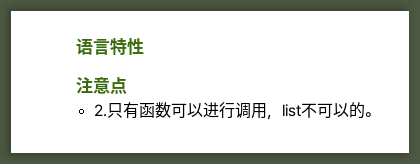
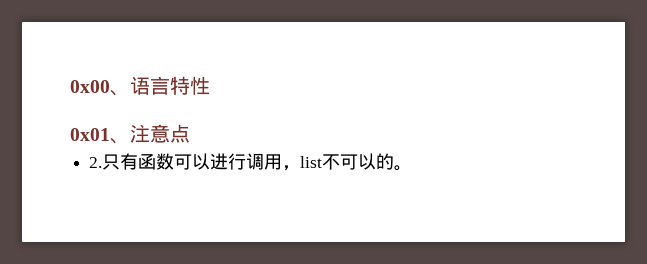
- 语言特性
+ 0x00、语言特性
- 注意点
+ 0x01、注意点

